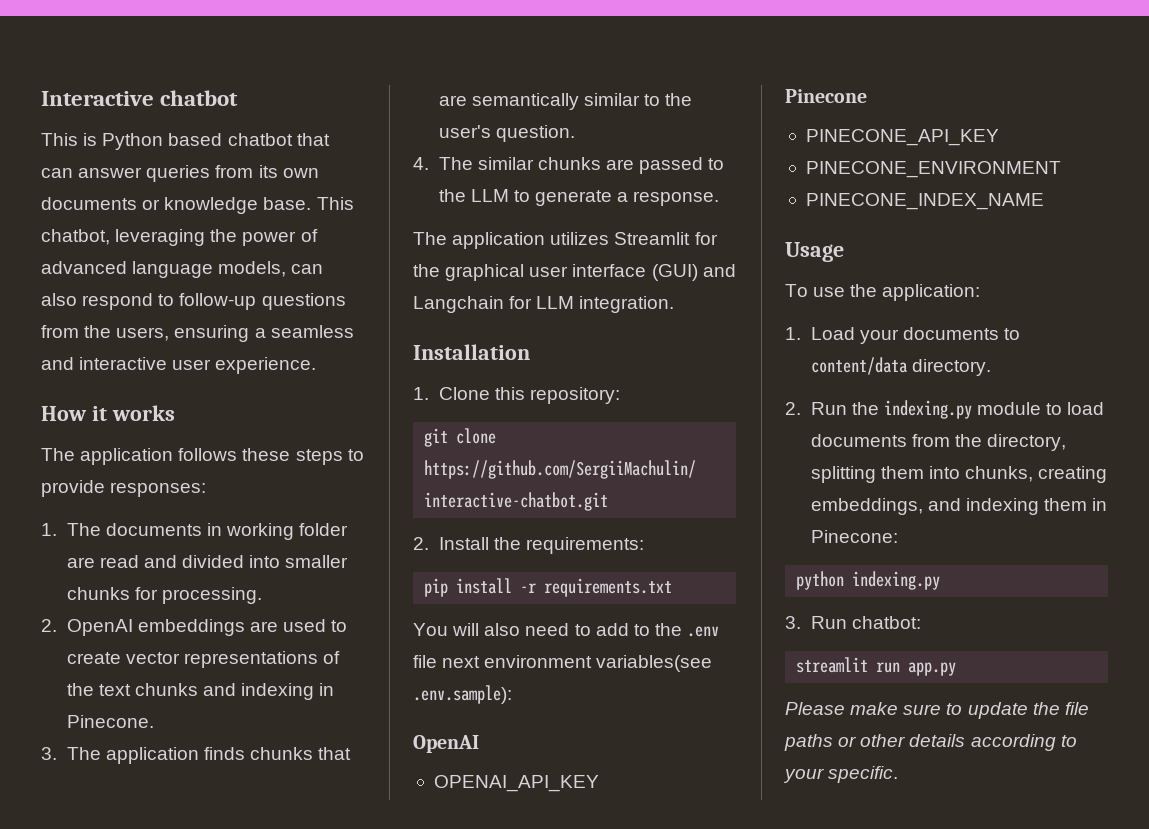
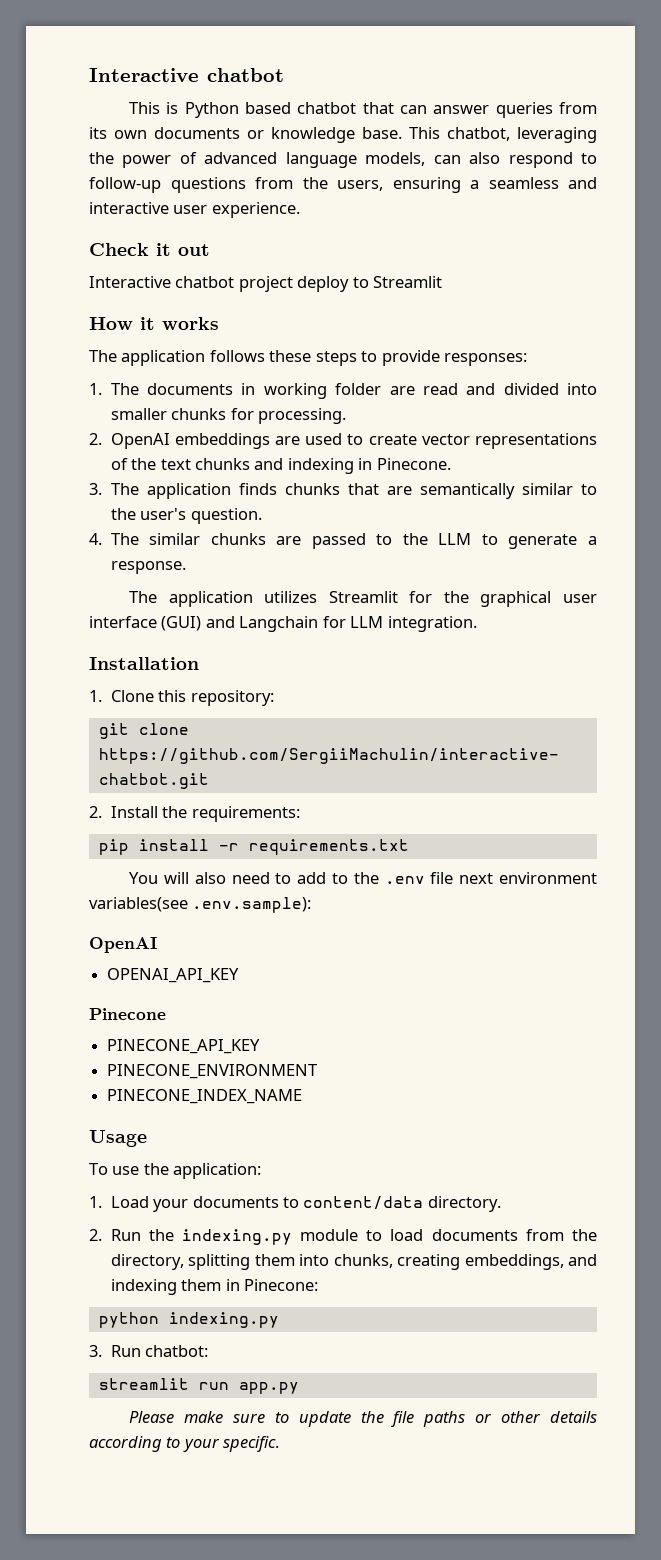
+ Check it out
+ Interactive chatbot project deploy to Streamlit

